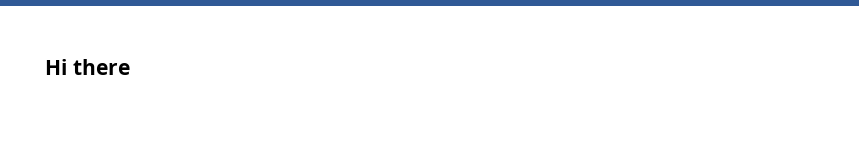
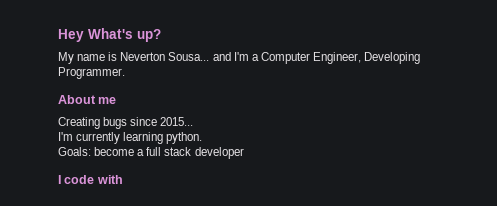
- Hi there
+ Hey What's up?
+ My name is Neverton Sousa... and I'm a Computer Engineer, Developing Programmer.
+ About me
+ Creating bugs since 2015...
+ I'm currently learning python.
+ Goals: become a full stack developer
+ I code with

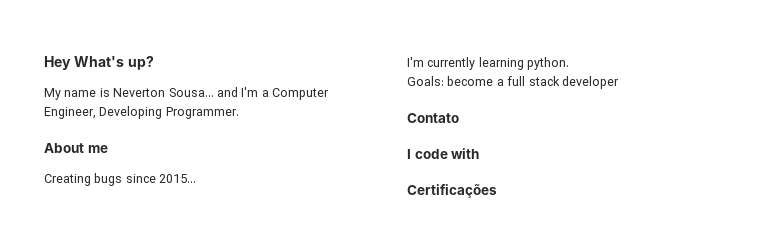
+ Contato
+ Certificações

